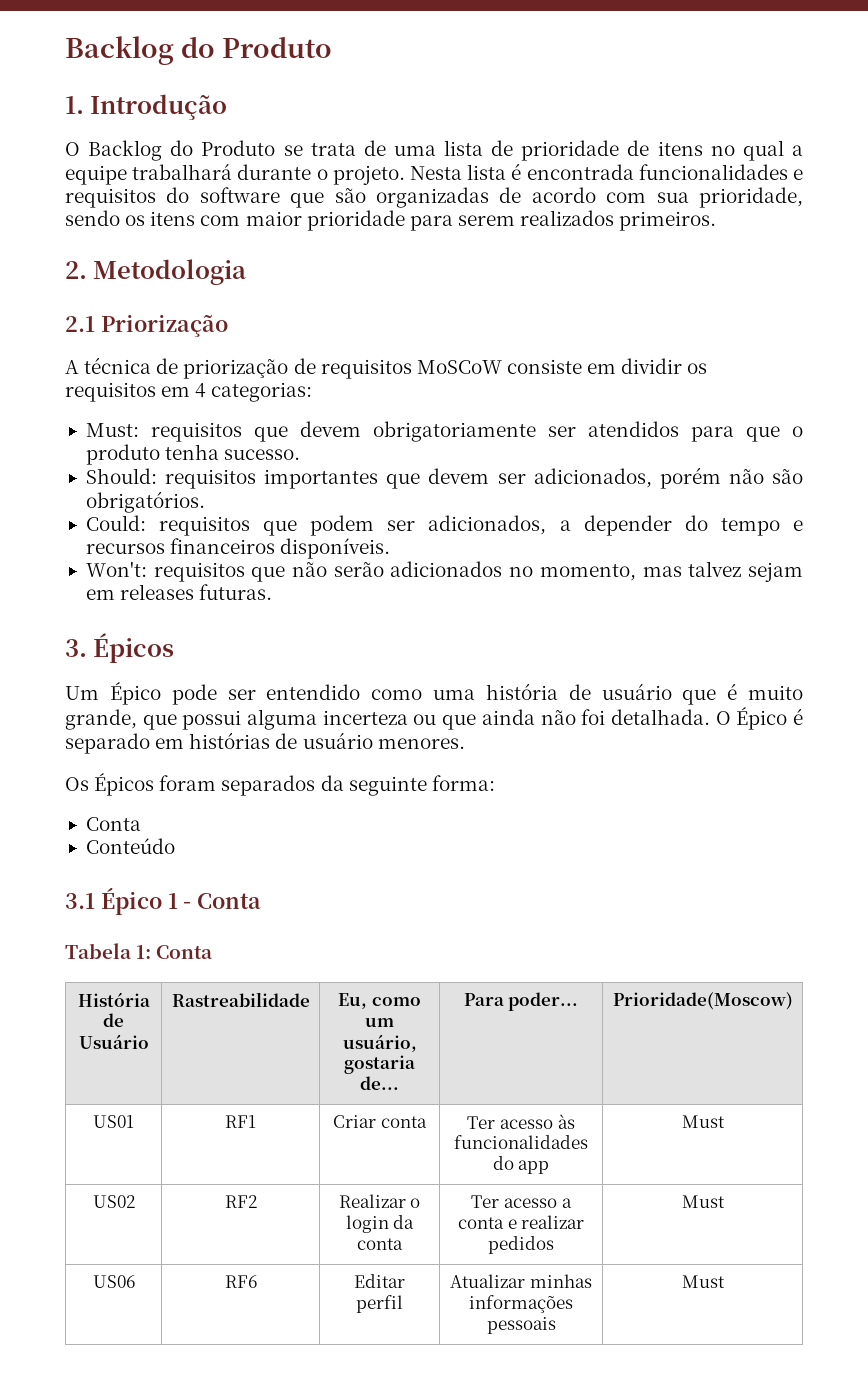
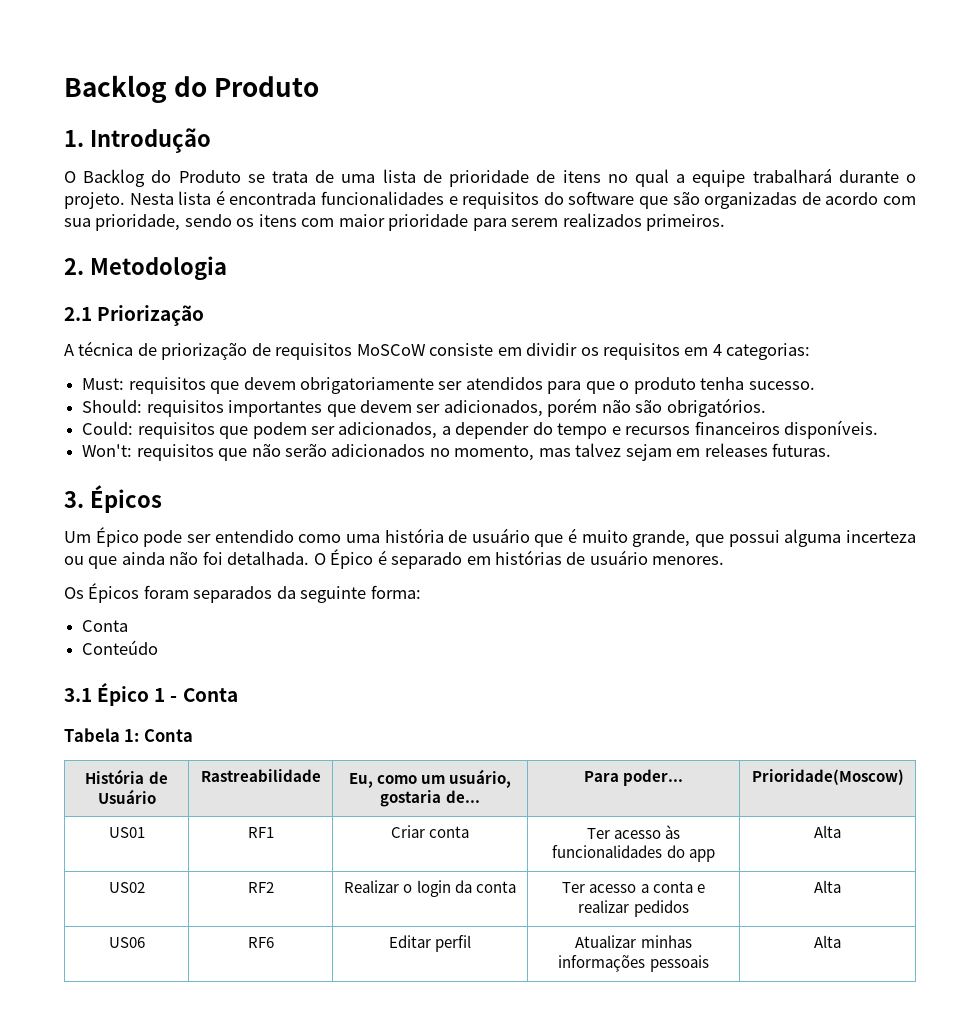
- US01 | RF1 | Criar conta | Ter acesso às funcionalidades do app | Must
+ US01 | RF1 | Criar conta | Ter acesso às funcionalidades do app | Alta
- US02 | RF2 | Realizar o login da conta | Ter acesso a conta e realizar pedidos | Must
+ US02 | RF2 | Realizar o login da conta | Ter acesso a conta e realizar pedidos | Alta
- US06 | RF6 | Editar perfil | Atualizar minhas informações pessoais | Must
+ US06 | RF6 | Editar perfil | Atualizar minhas informações pessoais | Alta

